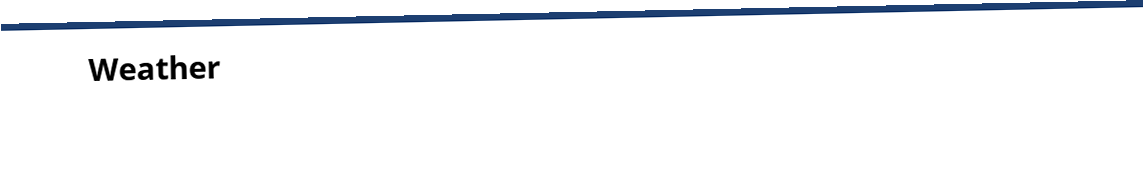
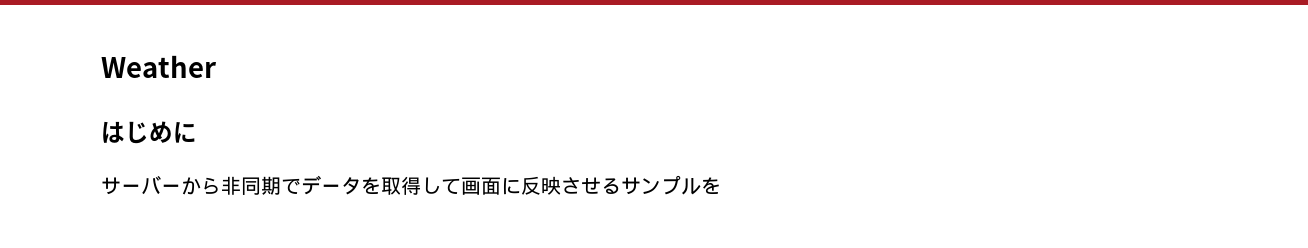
+ はじめに
+ サーバーから非同期でデータを取得して画面に反映させるサンプルを

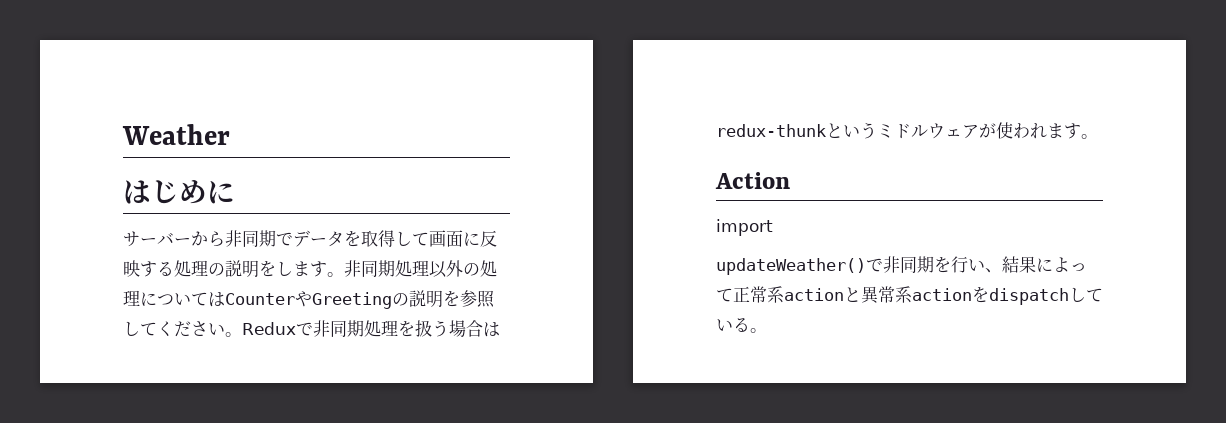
- サーバーから非同期でデータを取得して画面に反映させるサンプルを
+ サーバーから非同期でデータを取得して画面に反映する処理の説明をします。非同期処理以外の処理についてはCounterやGreetingの説明を参照してください。Reduxで非同期処理を扱う場合はredux-thunkというミドルウェアが使われます。
+ Action
+ import
+ updateWeather()で非同期を行い、結果によって正常系actionと異常系actionをdispatchしている。

